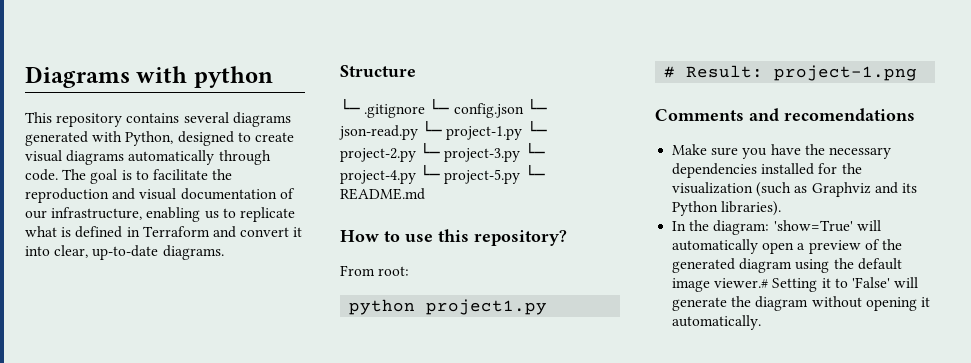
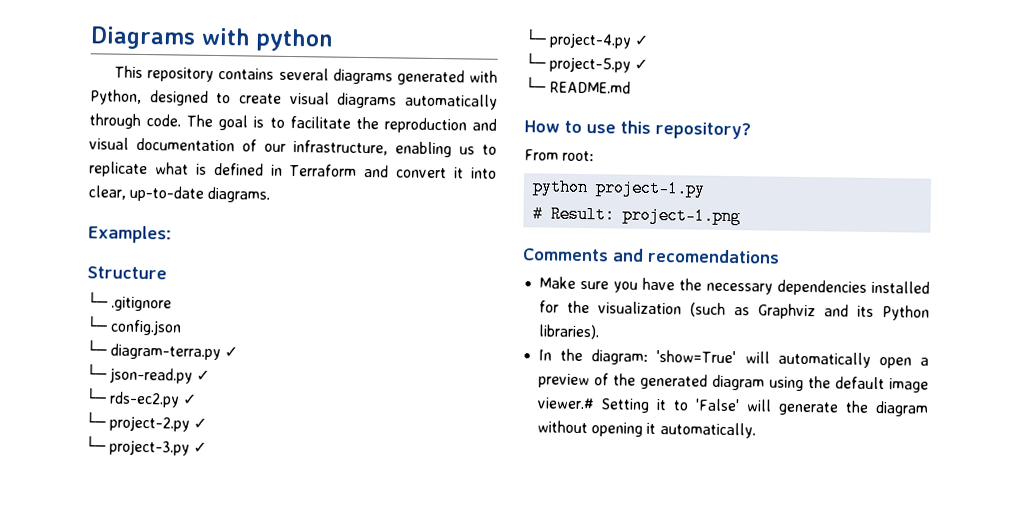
+ Examples:
- └─ .gitignore └─ config.json └─ json-read.py └─ project-1.py └─ project-2.py └─ project-3.py └─ project-4.py └─ project-5.py └─ README.md
+ └─ .gitignore
+ └─ config.json
+ └─ diagram-terra.py ✓
+ └─ json-read.py ✓
+ └─ rds-ec2.py ✓
+ └─ project-2.py ✓
+ └─ project-3.py ✓
+ └─ project-4.py ✓
+ └─ project-5.py ✓
+ └─ README.md
- python project1.py
+ python project-1.py

